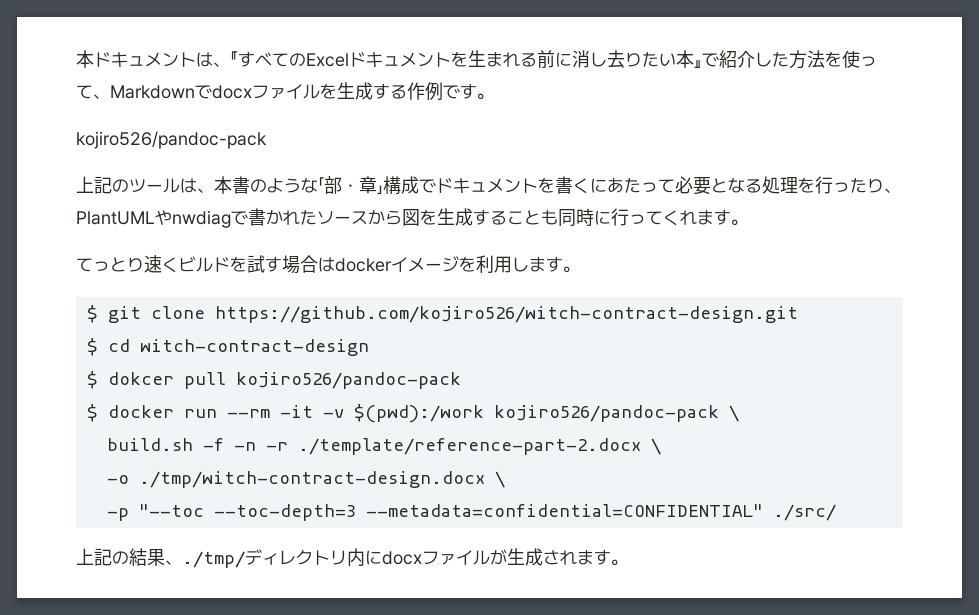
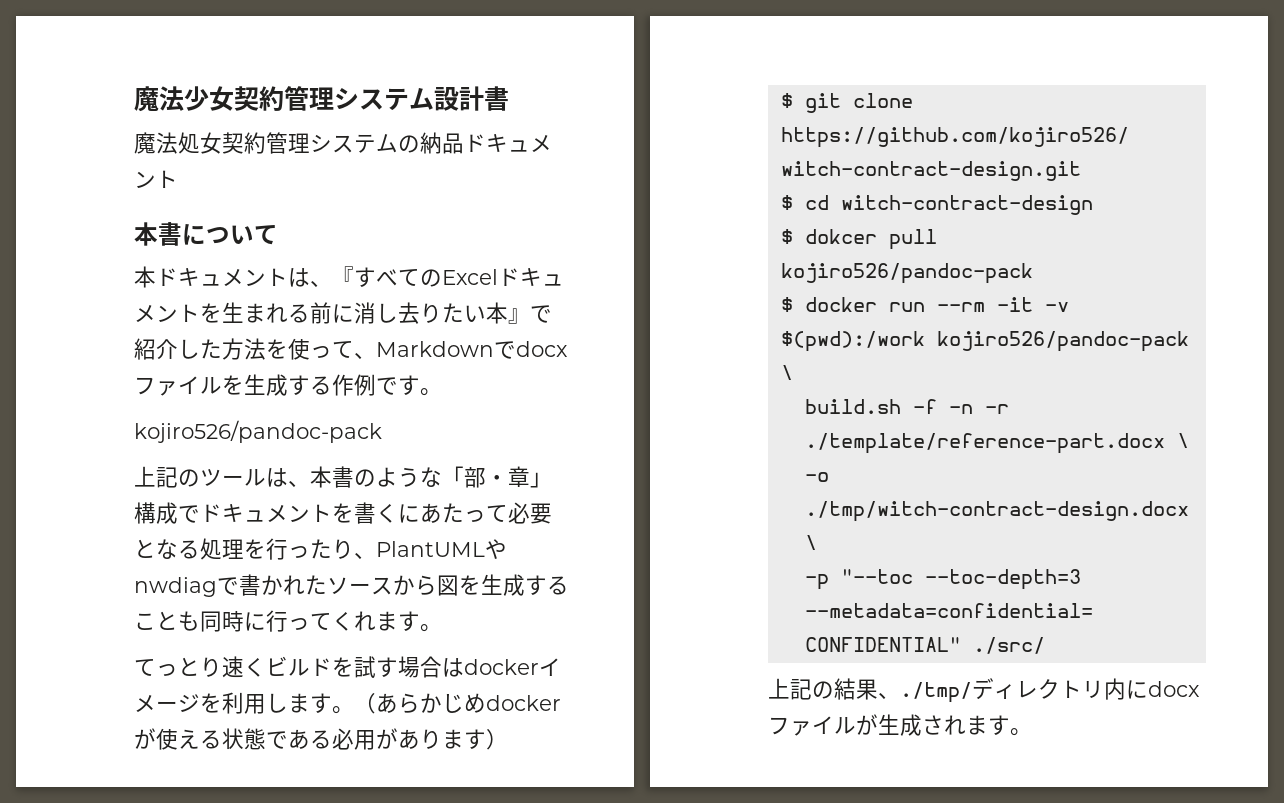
+ 魔法少女契約管理システム設計書
+ 魔法処女契約管理システムの納品ドキュメント
+ 本書について
+ （あらかじめdockerが使える状態である必用があります）
- build.sh -f -n -r ./template/reference-part-2.docx \
+ build.sh -f -n -r ./template/reference-part.docx \

